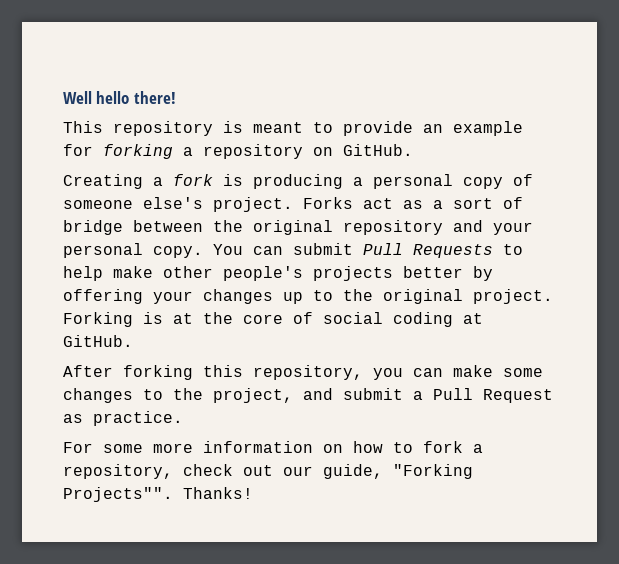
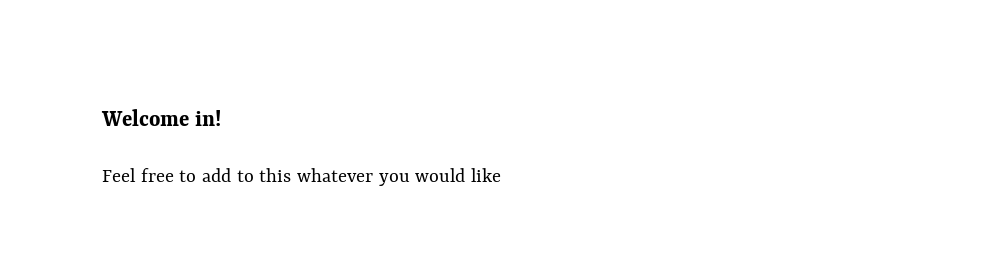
- Well hello there!
- This repository is meant to provide an example for forking a repository on GitHub.
- Creating a fork is producing a personal copy of someone else's project. Forks act as a sort of bridge between the original repository and your personal copy. You can submit Pull Requests to help make other people's projects better by offering your changes up to the original project. Forking is at the core of social coding at GitHub.
- After forking this repository, you can make some changes to the project, and submit a Pull Request as practice.
- For some more information on how to fork a repository, check out our guide, "Forking Projects"". Thanks!
+ Welcome in!
+ Feel free to add to this whatever you would like

